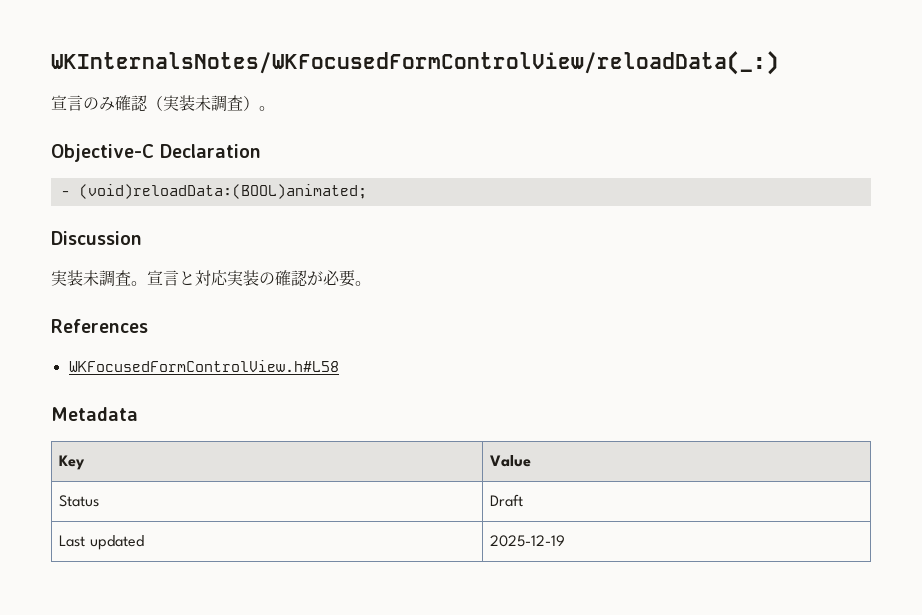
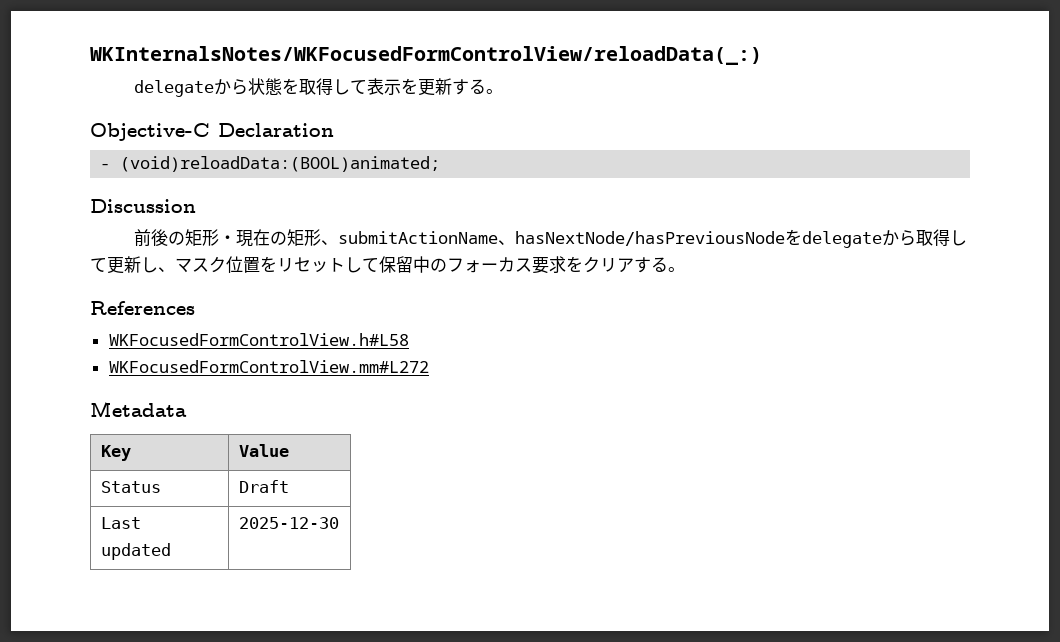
- 宣言のみ確認（実装未調査）。
+ delegateから状態を取得して表示を更新する。
- 実装未調査。宣言と対応実装の確認が必要。
+ 前後の矩形・現在の矩形、submitActionName、hasNextNode/hasPreviousNodeをdelegateから取得して更新し、マスク位置をリセットして保留中のフォーカス要求をクリアする。
+ WKFocusedFormControlView.mm#L272
- Last updated | 2025-12-19
+ Last updated | 2025-12-30

